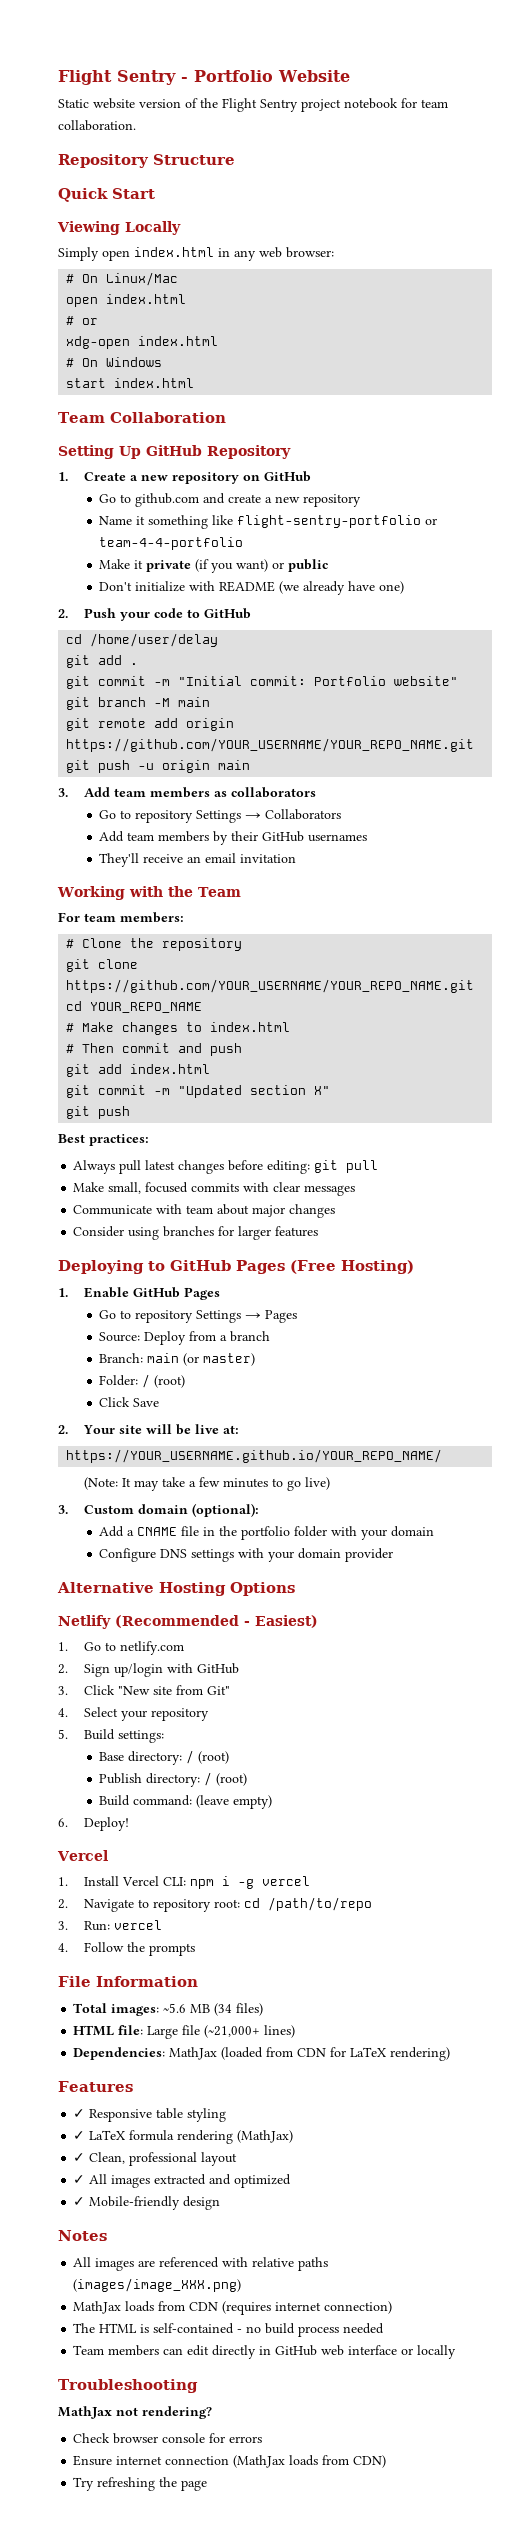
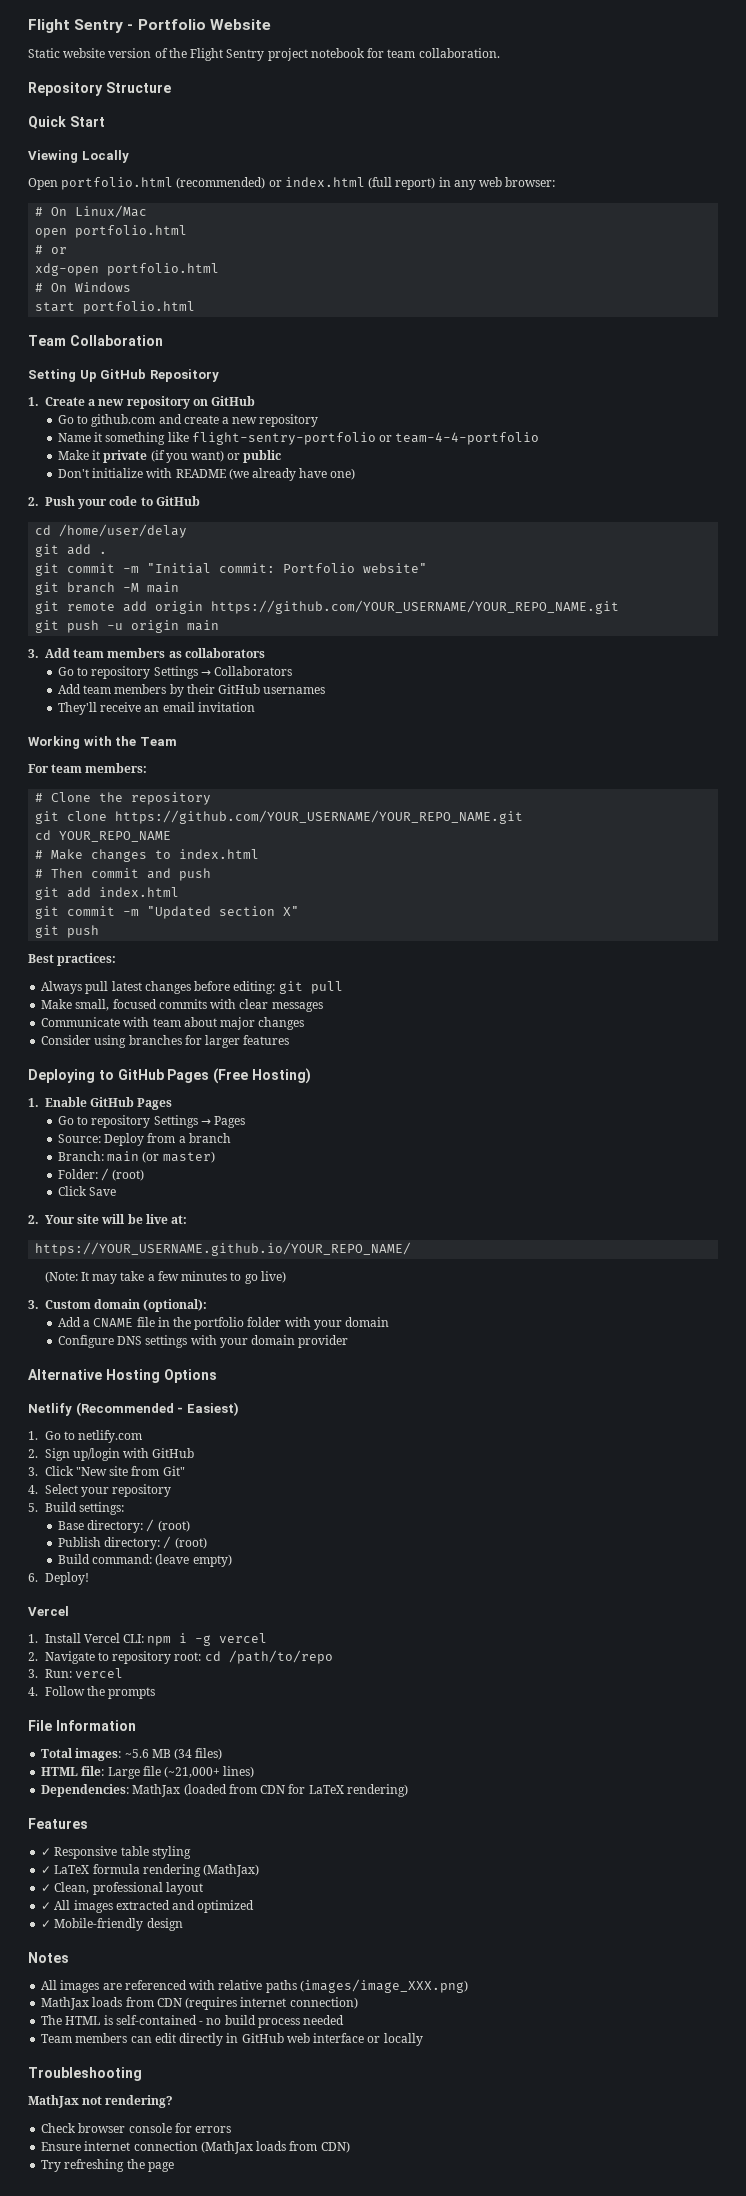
- Simply open index.html in any web browser:
+ Open portfolio.html (recommended) or index.html (full report) in any web browser:
  # On Linux/Mac
- open index.html
+ open portfolio.html
- xdg-open index.html
+ xdg-open portfolio.html
- start index.html
+ start portfolio.html

